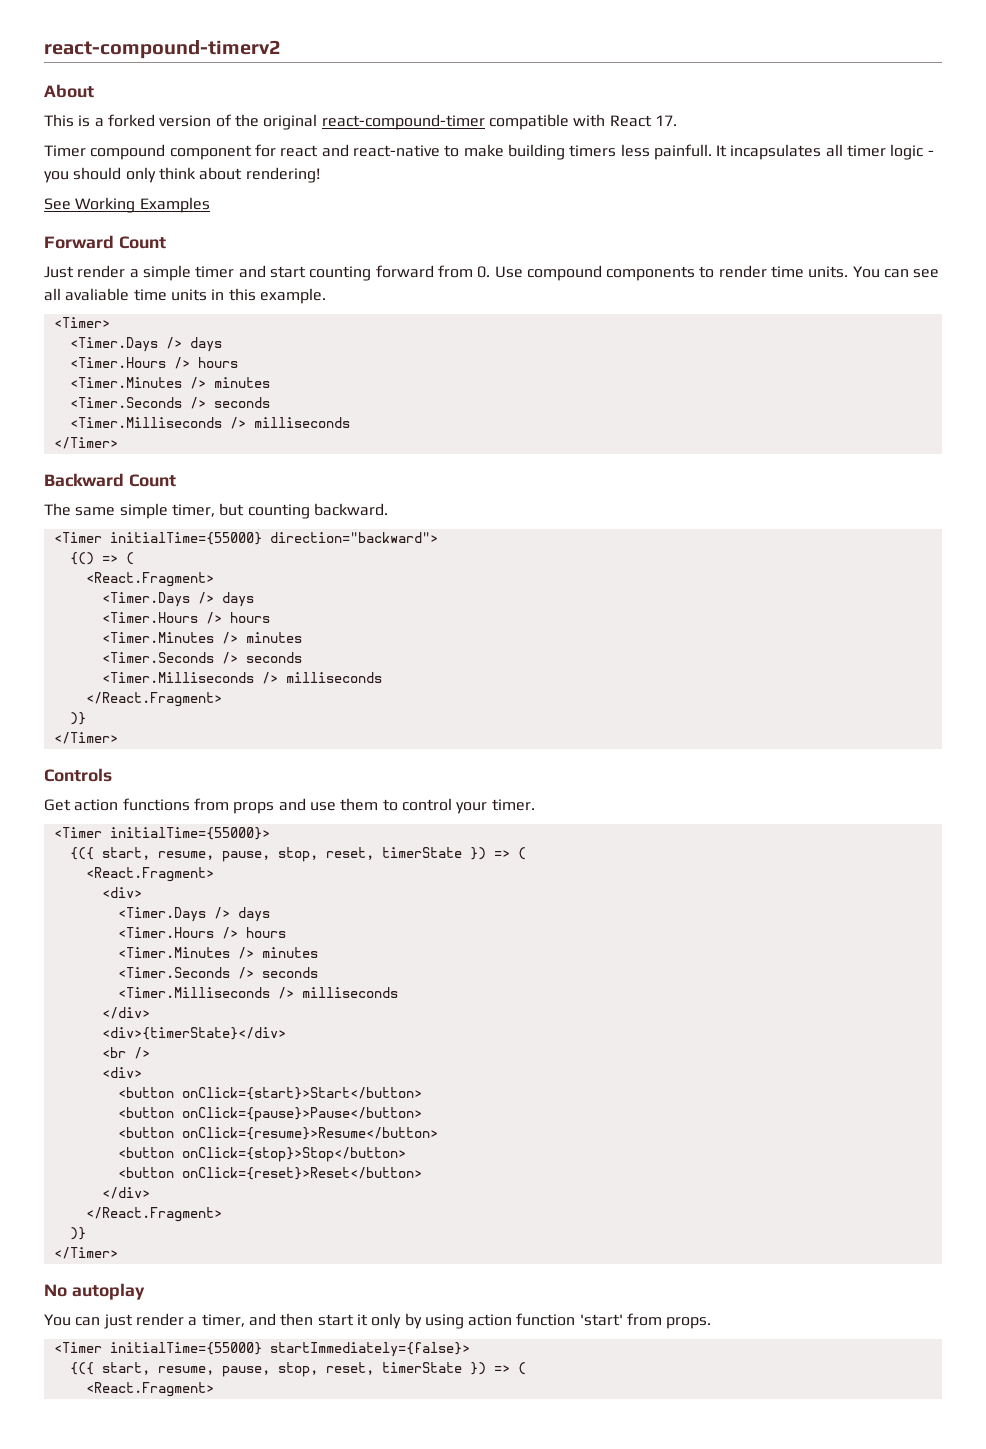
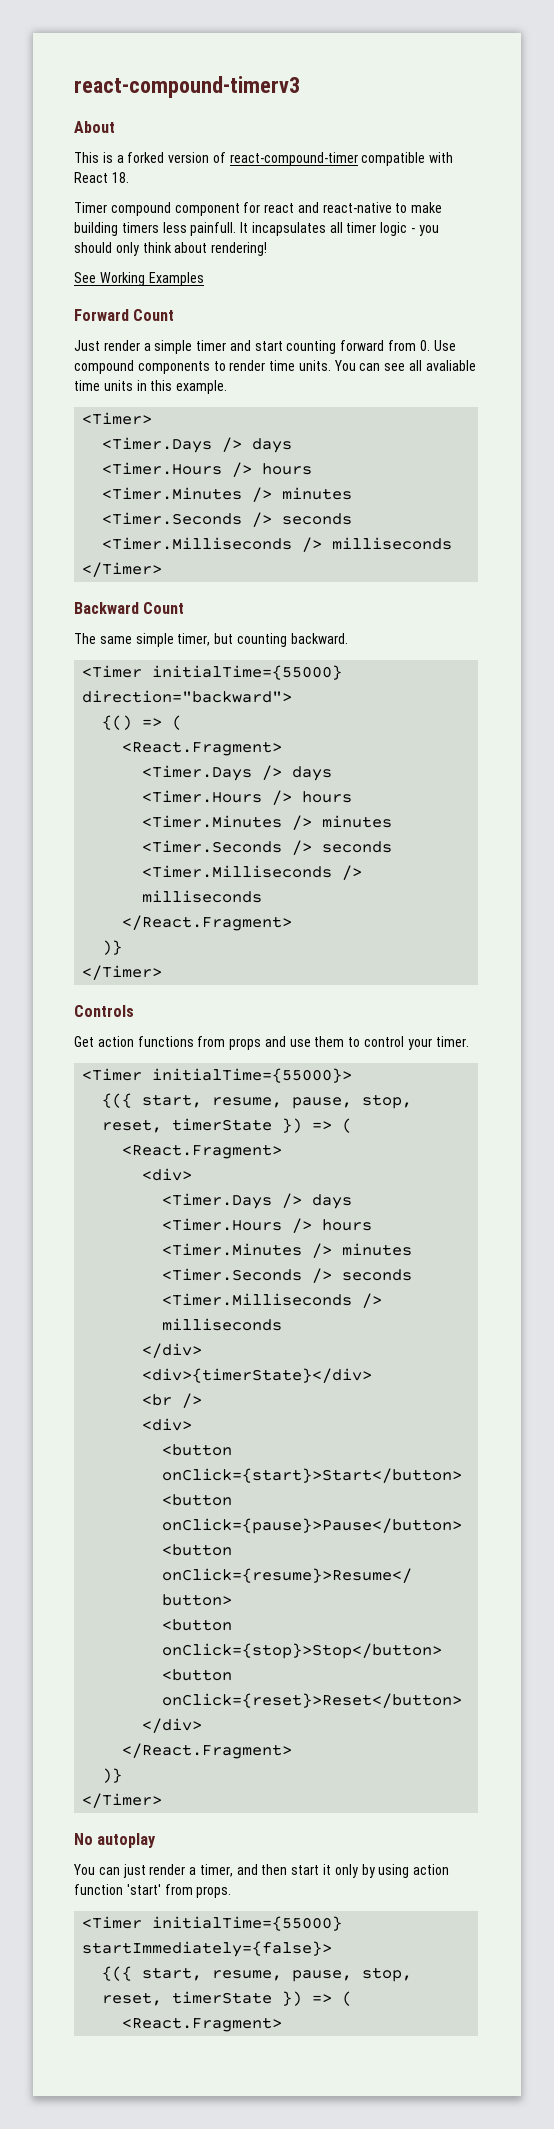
- react-compound-timerv2
+ react-compound-timerv3
- This is a forked version of the original react-compound-timer compatible with React 17.
+ This is a forked version of react-compound-timer compatible with React 18.

